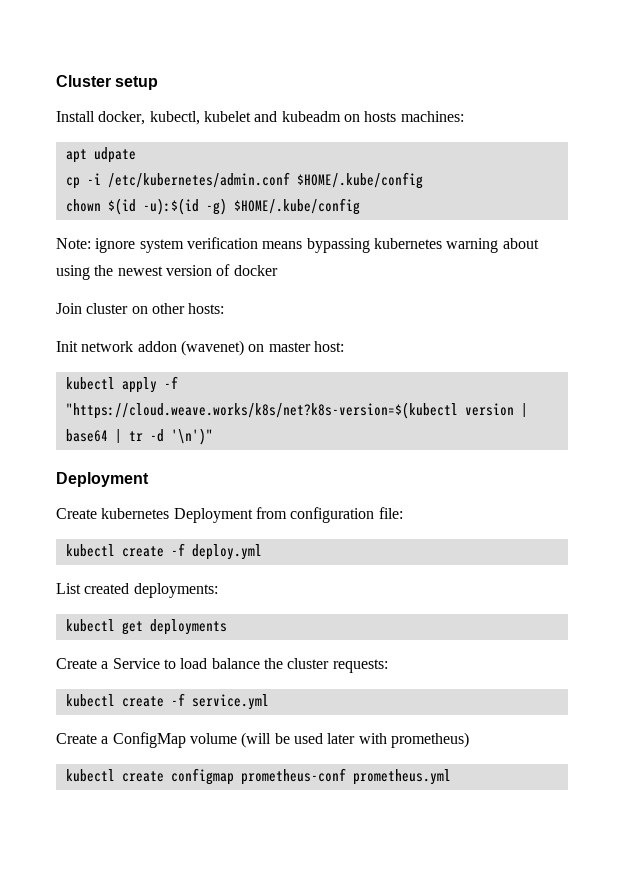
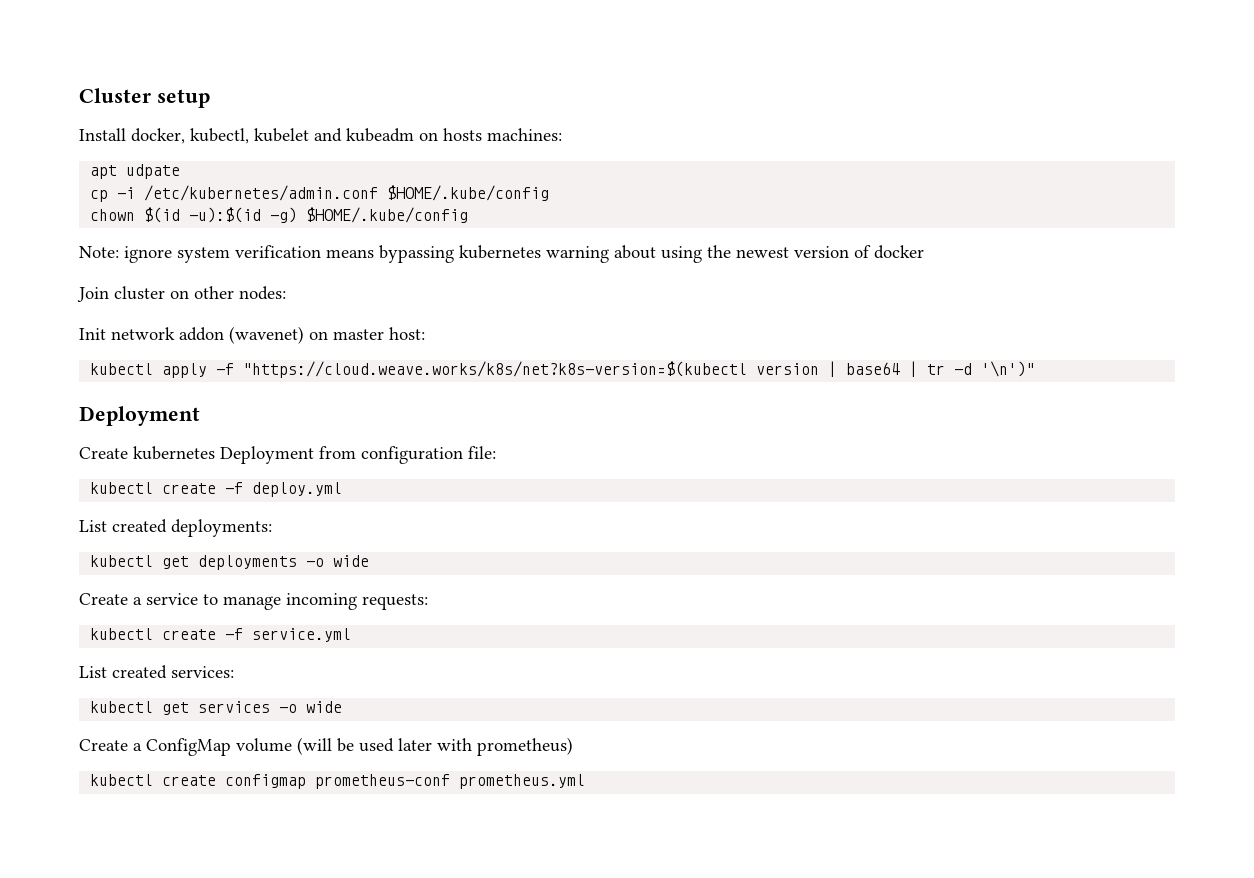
- Join cluster on other hosts:
+ Join cluster on other nodes:
- kubectl get deployments
- Create a Service to load balance the cluster requests:
+ kubectl get deployments -o wide
+ Create a service to manage incoming requests:
+ List created services:
+ kubectl get services -o wide

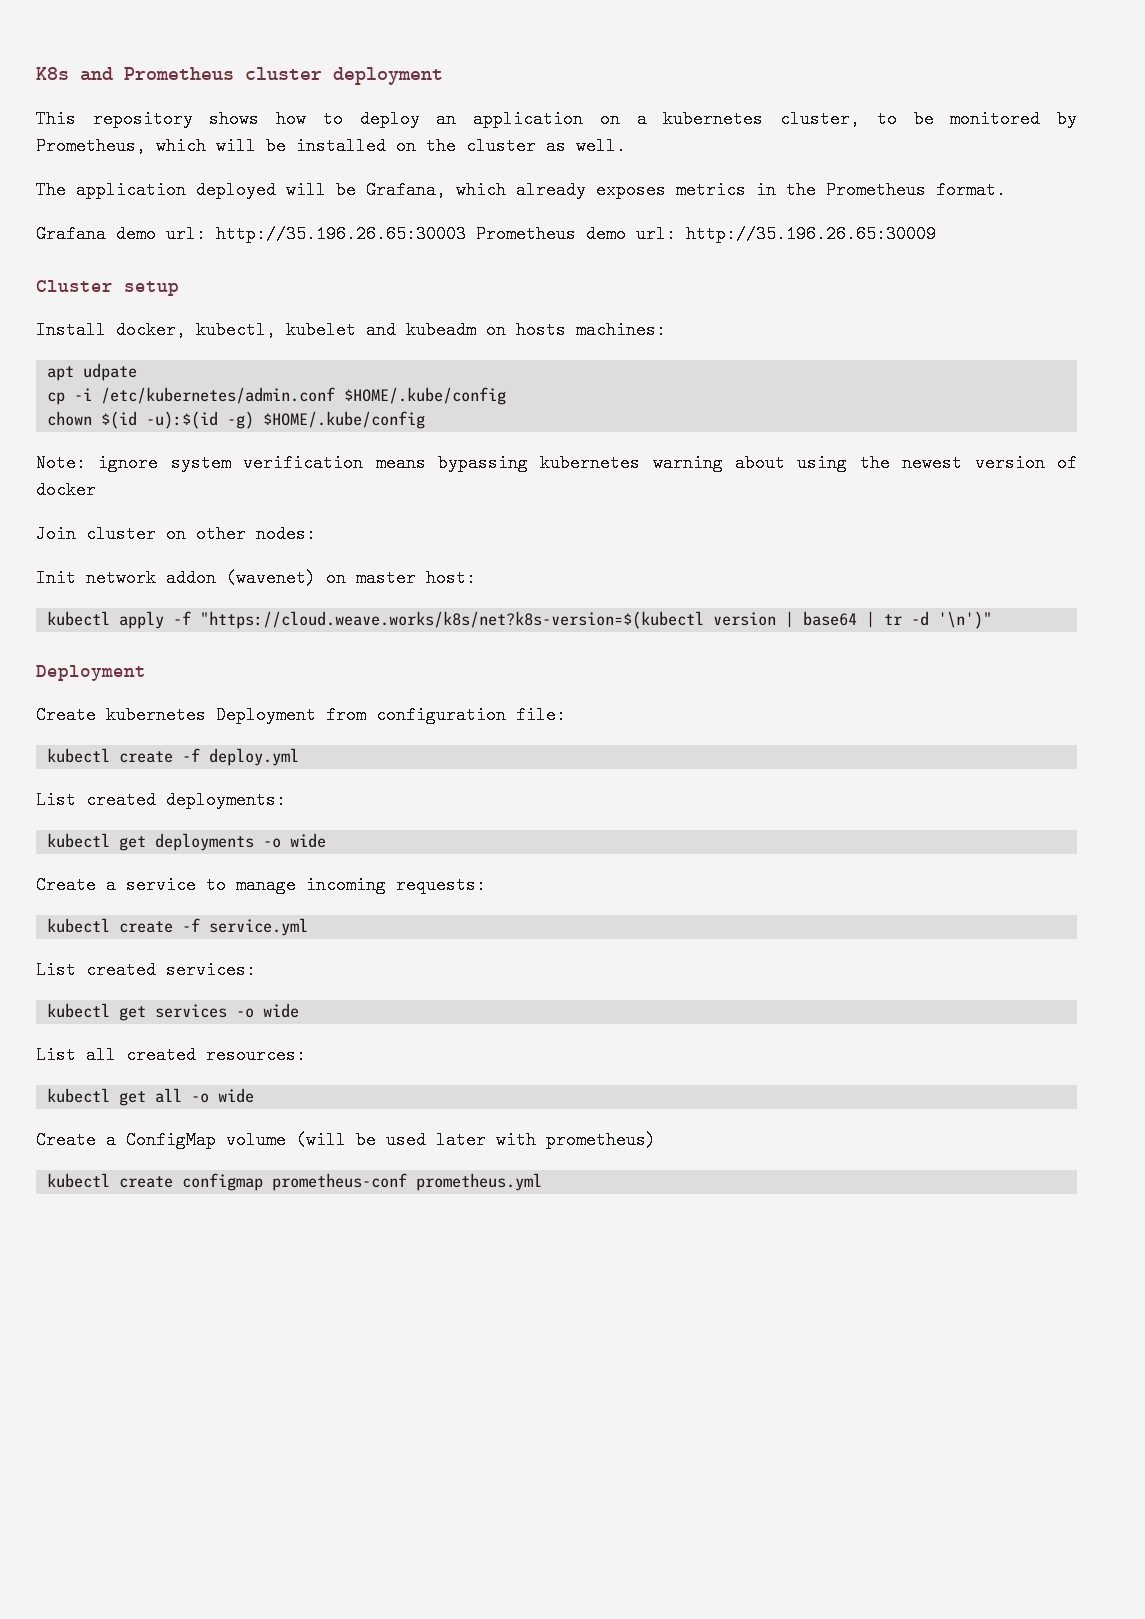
+ K8s and Prometheus cluster deployment
+ This repository shows how to deploy an application on a kubernetes cluster, to be monitored by Prometheus, which will be installed on the cluster as well.
+ The application deployed will be Grafana, which already exposes metrics in the Prometheus format.
+ Grafana demo url: http://35.196.26.65:30003 Prometheus demo url: http://35.196.26.65:30009
+ List all created resources:
+ kubectl get all -o wide

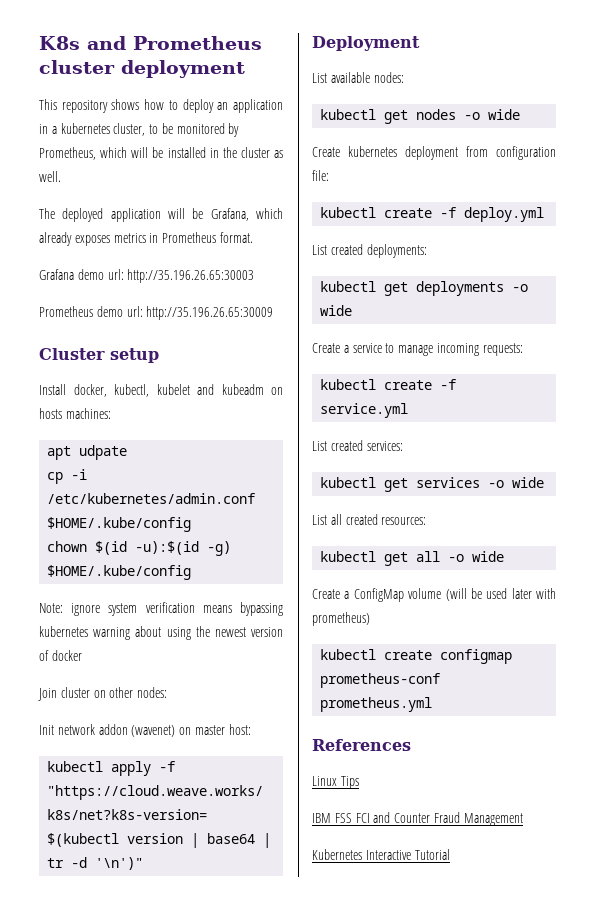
- This repository shows how to deploy an application on a kubernetes cluster, to be monitored by Prometheus, which will be installed on the cluster as well.
+ This repository shows how to deploy an application in a kubernetes cluster, to be monitored by Prometheus, which will be installed in the cluster as well.
- The application deployed will be Grafana, which already exposes metrics in the Prometheus format.
+ The deployed application will be Grafana, which already exposes metrics in Prometheus format.
- Grafana demo url: http://35.196.26.65:30003 Prometheus demo url: http://35.196.26.65:30009
+ Grafana demo url: http://35.196.26.65:30003
+ Prometheus demo url: http://35.196.26.65:30009
+ List available nodes:
+ kubectl get nodes -o wide
- Create kubernetes Deployment from configuration file:
+ Create kubernetes deployment from configuration file:
+ References
+ Linux Tips
+ IBM FSS FCI and Counter Fraud Management
+ Kubernetes Interactive Tutorial

